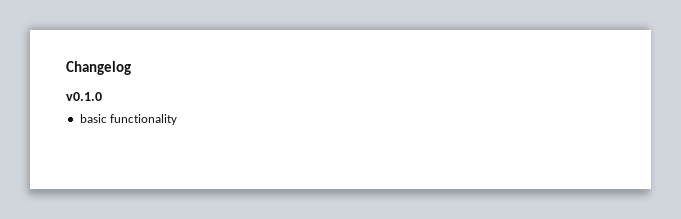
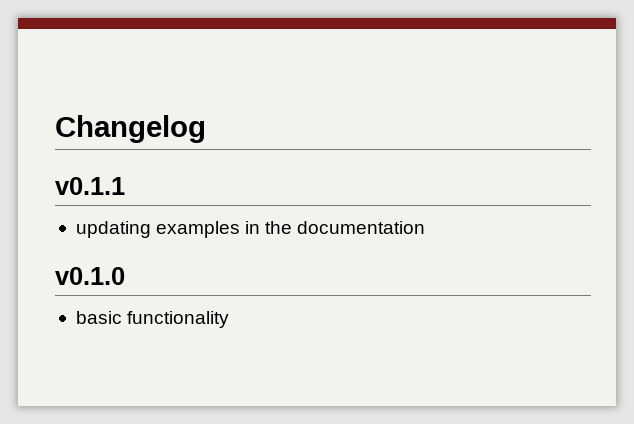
+ v0.1.1
+ updating examples in the documentation

